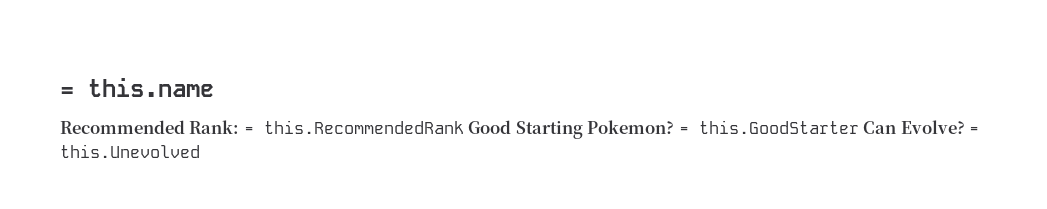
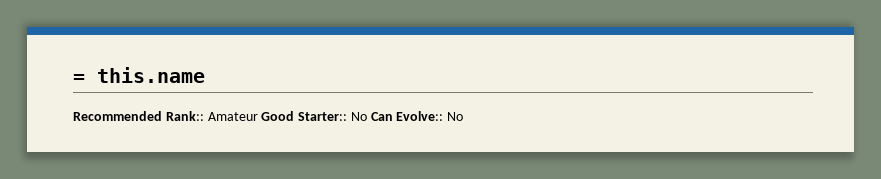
- Recommended Rank: = this.RecommendedRank Good Starting Pokemon? = this.GoodStarter Can Evolve? = this.Unevolved
+ Recommended Rank:: Amateur Good Starter:: No Can Evolve:: No

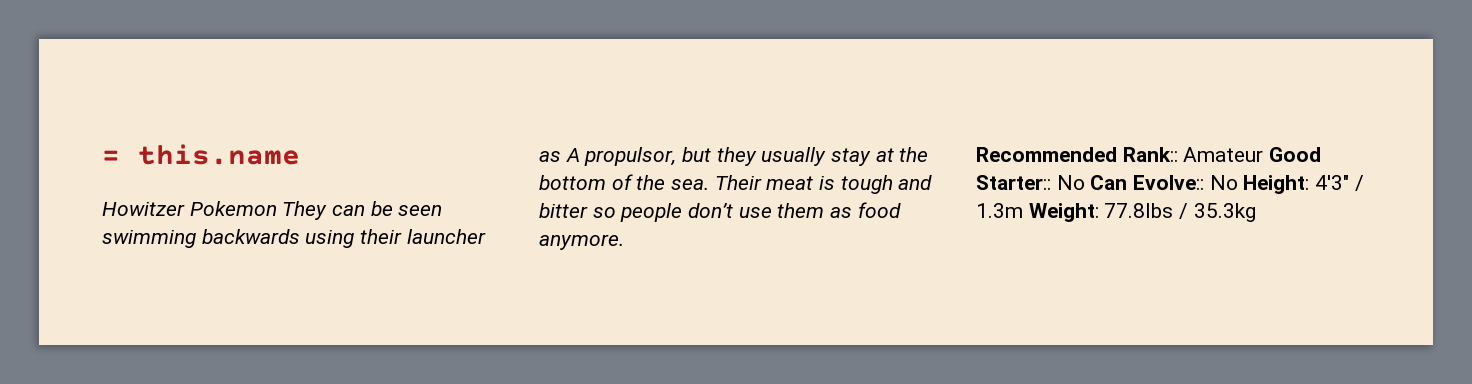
+ Howitzer Pokemon They can be seen swimming backwards using their launcher as A propulsor, but they usually stay at the bottom of the sea. Their meat is tough and bitter so people don’t use them as food anymore.
- Recommended Rank:: Amateur Good Starter:: No Can Evolve:: No
+ Recommended Rank:: Amateur Good Starter:: No Can Evolve:: No Height: 4'3" / 1.3m Weight: 77.8lbs / 35.3kg

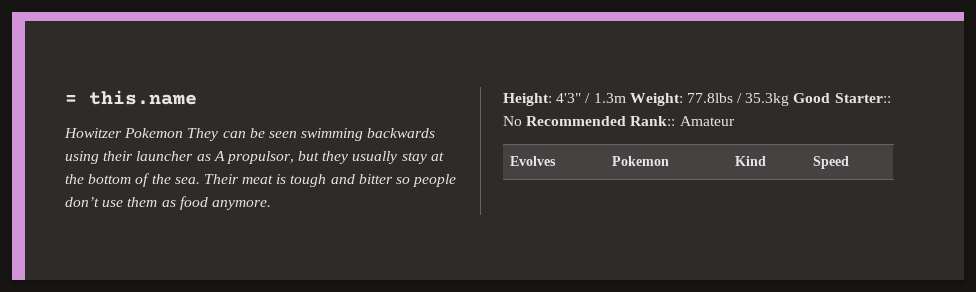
- Recommended Rank:: Amateur Good Starter:: No Can Evolve:: No Height: 4'3" / 1.3m Weight: 77.8lbs / 35.3kg
+ Height: 4'3" / 1.3m Weight: 77.8lbs / 35.3kg Good Starter:: No Recommended Rank:: Amateur
+ Evolves | Pokemon | Kind | Speed

